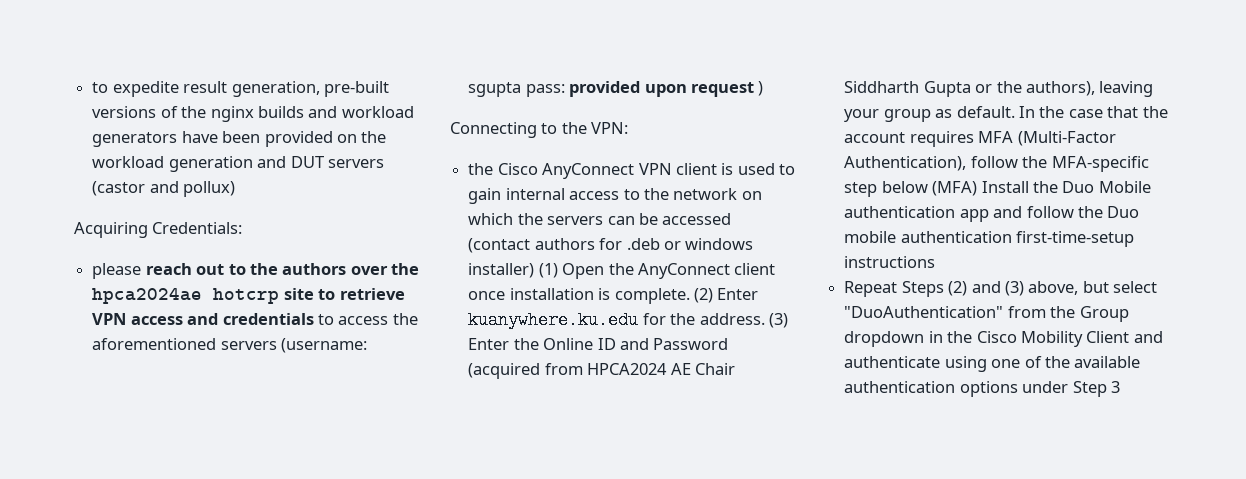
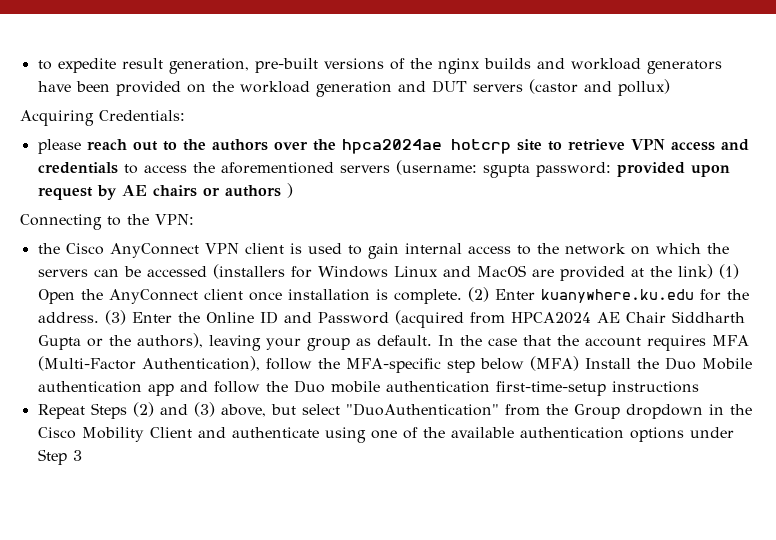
- please reach out to the authors over the hpca2024ae hotcrp site to retrieve VPN access and credentials to access the aforementioned servers (username: sgupta pass: provided upon request )
+ please reach out to the authors over the hpca2024ae hotcrp site to retrieve VPN access and credentials to access the aforementioned servers (username: sgupta password: provided upon request by AE chairs or authors )
- the Cisco AnyConnect VPN client is used to gain internal access to the network on which the servers can be accessed (contact authors for .deb or windows installer) (1) Open the AnyConnect client once installation is complete.
+ the Cisco AnyConnect VPN client is used to gain internal access to the network on which the servers can be accessed (installers for Windows Linux and MacOS are provided at the link) (1) Open the AnyConnect client once installation is complete.

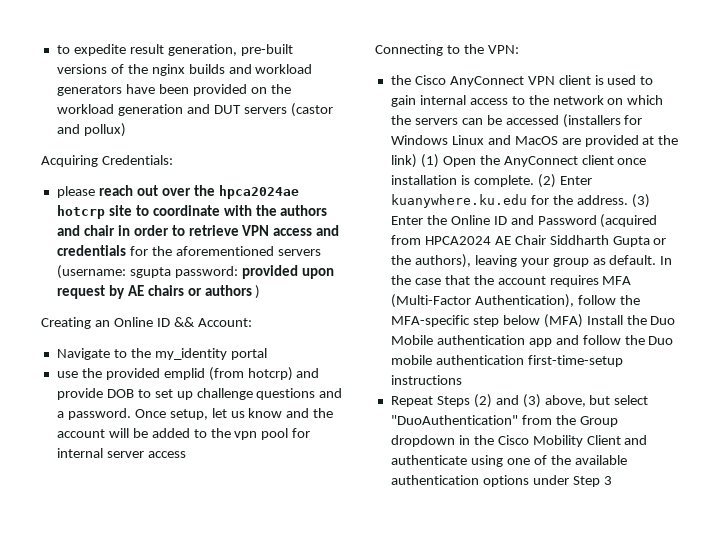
- please reach out to the authors over the hpca2024ae hotcrp site to retrieve VPN access and credentials to access the aforementioned servers (username: sgupta password: provided upon request by AE chairs or authors )
+ please reach out over the hpca2024ae hotcrp site to coordinate with the authors and chair in order to retrieve VPN access and credentials for the aforementioned servers (username: sgupta password: provided upon request by AE chairs or authors )
+ Creating an Online ID && Account:
+ Navigate to the my_identity portal
+ use the provided emplid (from hotcrp) and provide DOB to set up challenge questions and a password. Once setup, let us know and the account will be added to the vpn pool for internal server access

